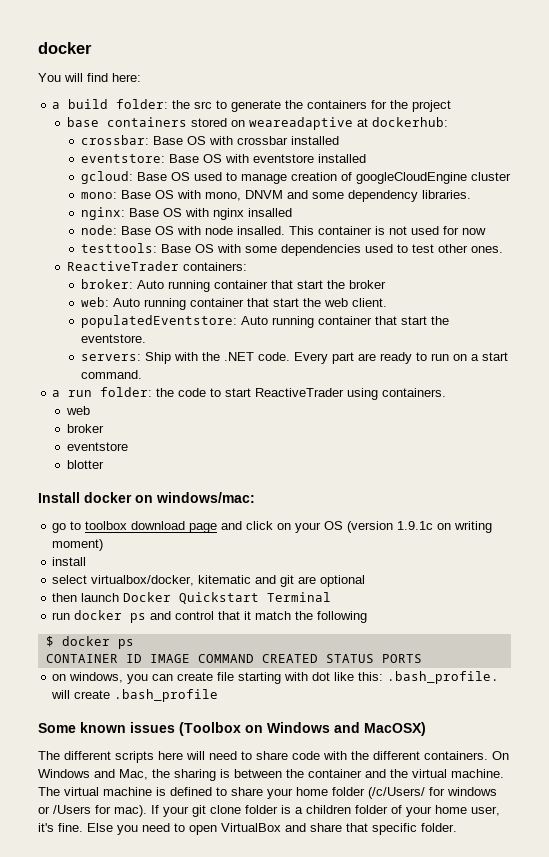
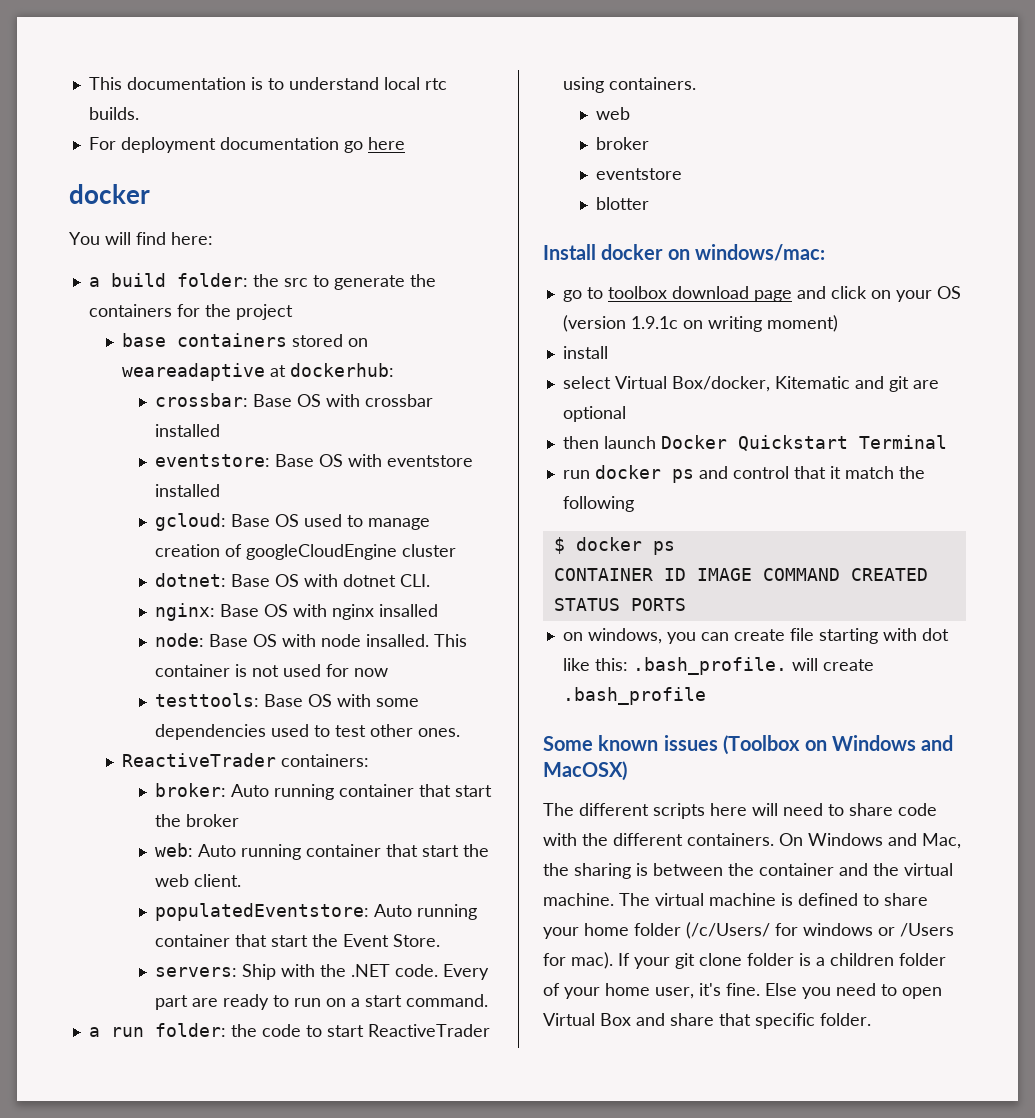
+ This documentation is to understand local rtc builds.
+ For deployment documentation go here
- mono: Base OS with mono, DNVM and some dependency libraries.
+ dotnet: Base OS with dotnet CLI.
- populatedEventstore: Auto running container that start the eventstore.
+ populatedEventstore: Auto running container that start the Event Store.
- select virtualbox/docker, kitematic and git are optional
+ select Virtual Box/docker, Kitematic and git are optional
- Else you need to open VirtualBox and share that specific folder.
+ Else you need to open Virtual Box and share that specific folder.

